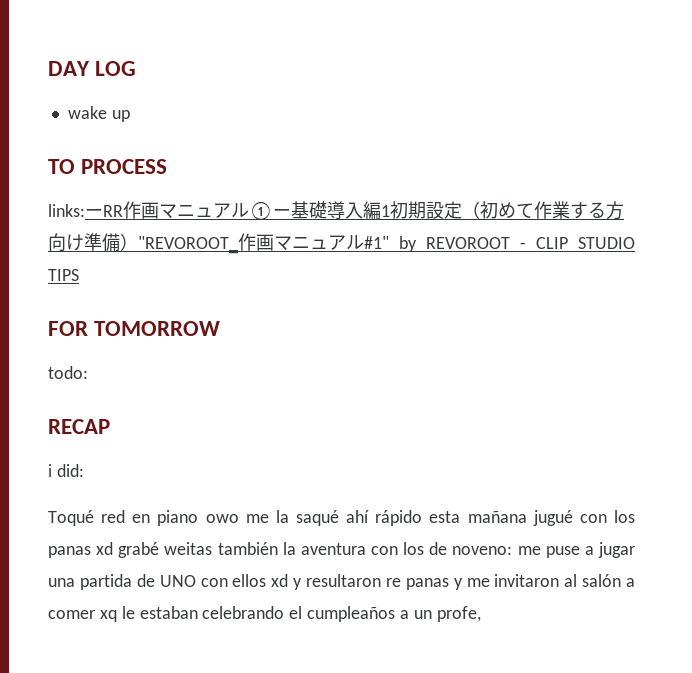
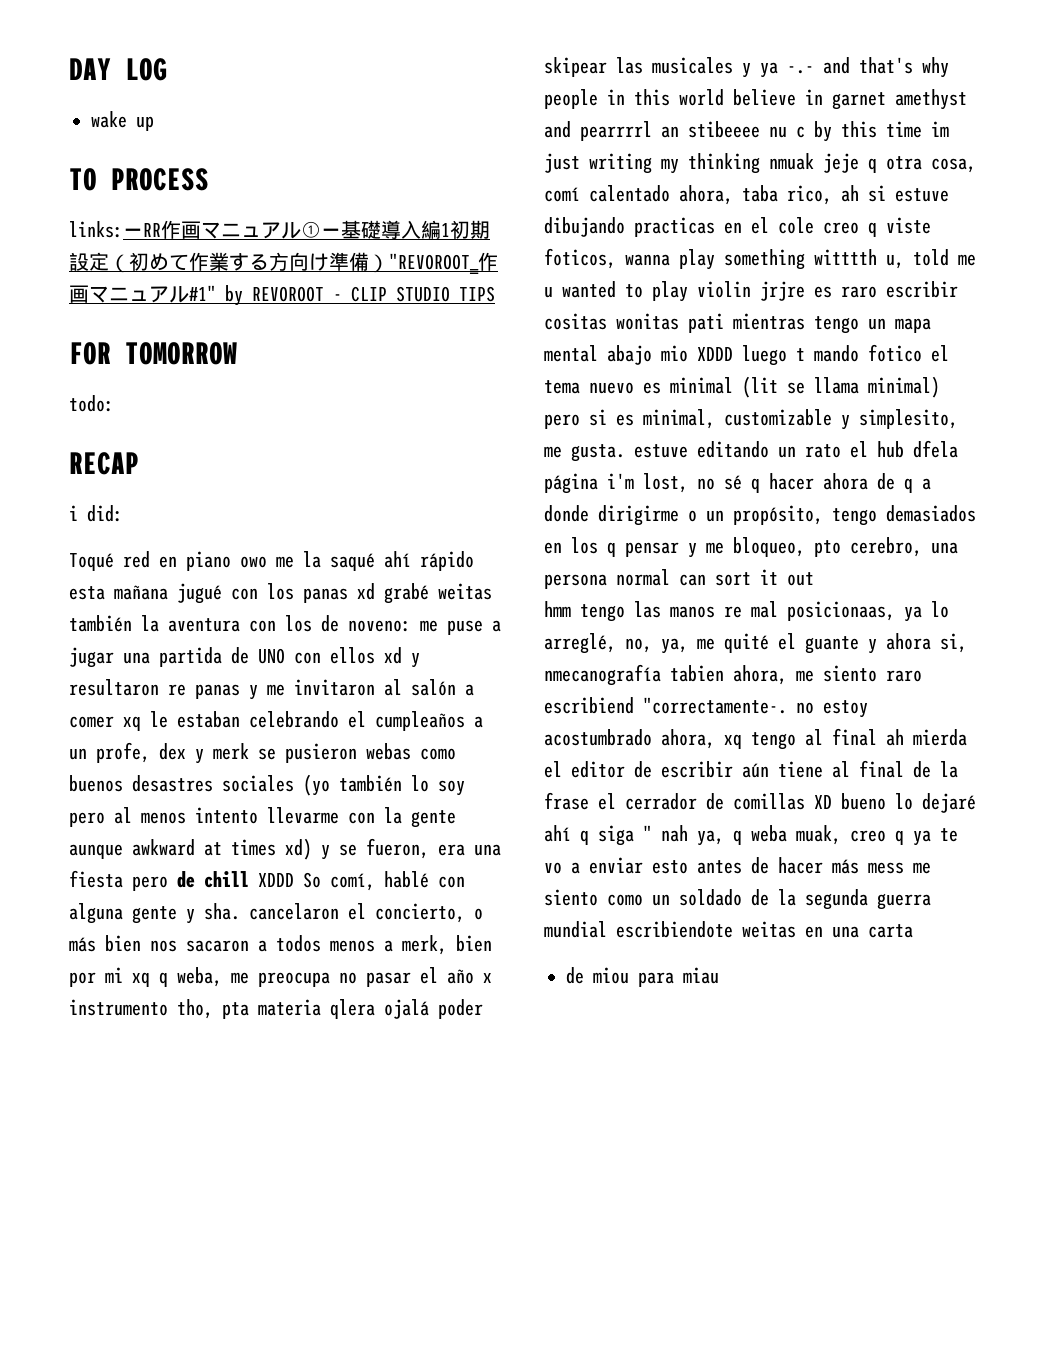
- Toqué red en piano owo me la saqué ahí rápido esta mañana jugué con los panas xd grabé weitas también la aventura con los de noveno: me puse a jugar una partida de UNO con ellos xd y resultaron re panas y me invitaron al salón a comer xq le estaban celebrando el cumpleaños a un profe,
+ Toqué red en piano owo me la saqué ahí rápido esta mañana jugué con los panas xd grabé weitas también la aventura con los de noveno: me puse a jugar una partida de UNO con ellos xd y resultaron re panas y me invitaron al salón a comer xq le estaban celebrando el cumpleaños a un profe, dex y merk se pusieron webas como buenos desastres sociales (yo también lo soy pero al menos intento llevarme con la gente aunque awkward at times xd) y se fueron, era una fiesta pero de chill XDDD So comí, hablé con alguna gente y sha. cancelaron el concierto, o más bien nos sacaron a todos menos a merk, bien por mi xq q weba, me preocupa no pasar el año x instrumento tho, pta materia qlera ojalá poder skipear las musicales y ya -.- and that's why people in this world believe in garnet amethyst and pearrrrl an stibeeee nu c by this time im just writing my thinking nmuak jeje q otra cosa, comí calentado ahora, taba rico, ah si estuve dibujando practicas en el cole creo q viste foticos, wanna play something witttth u, told me u wanted to play violin jrjre es raro escribir cositas wonitas pati mientras tengo un mapa mental abajo mio XDDD luego t mando fotico el tema nuevo es minimal (lit se llama minimal) pero si es minimal, customizable y simplesito, me gusta. estuve editando un rato el hub dfela página i'm lost, no sé q hacer ahora de q a donde dirigirme o un propósito, tengo demasiados en los q pensar y me bloqueo, pto cerebro, una persona normal can sort it out
+ hmm tengo las manos re mal posicionaas, ya lo arreglé, no, ya, me quité el guante y ahora si, nmecanografía tabien ahora, me siento raro escribiend "correctamente-. no estoy acostumbrado ahora, xq tengo al final ah mierda el editor de escribir aún tiene al final de la frase el cerrador de comillas XD bueno lo dejaré ahí q siga " nah ya, q weba muak, creo q ya te vo a enviar esto antes de hacer más mess me siento como un soldado de la segunda guerra mundial escribiendote weitas en una carta
+ de miou para miau

